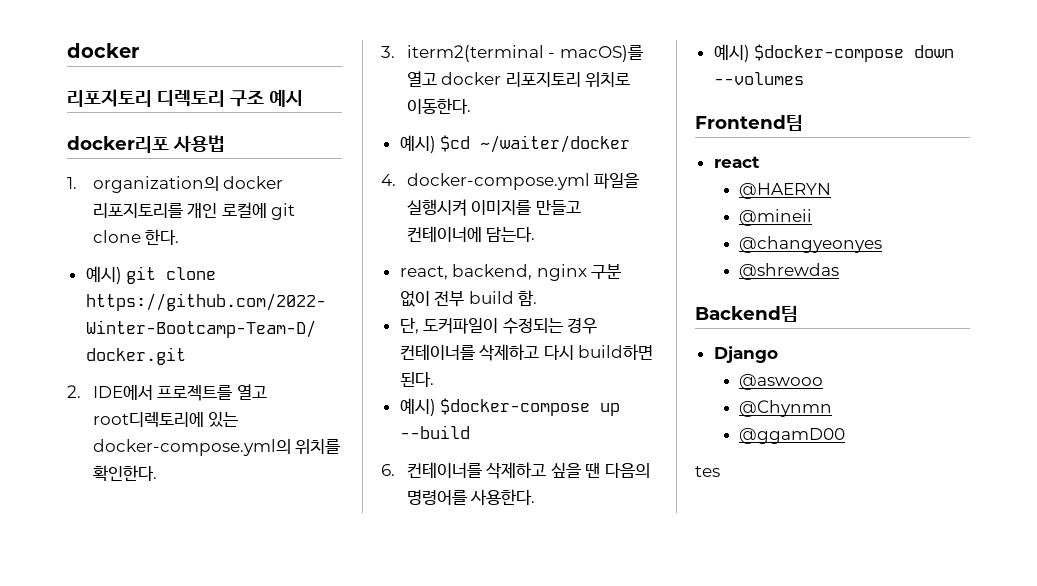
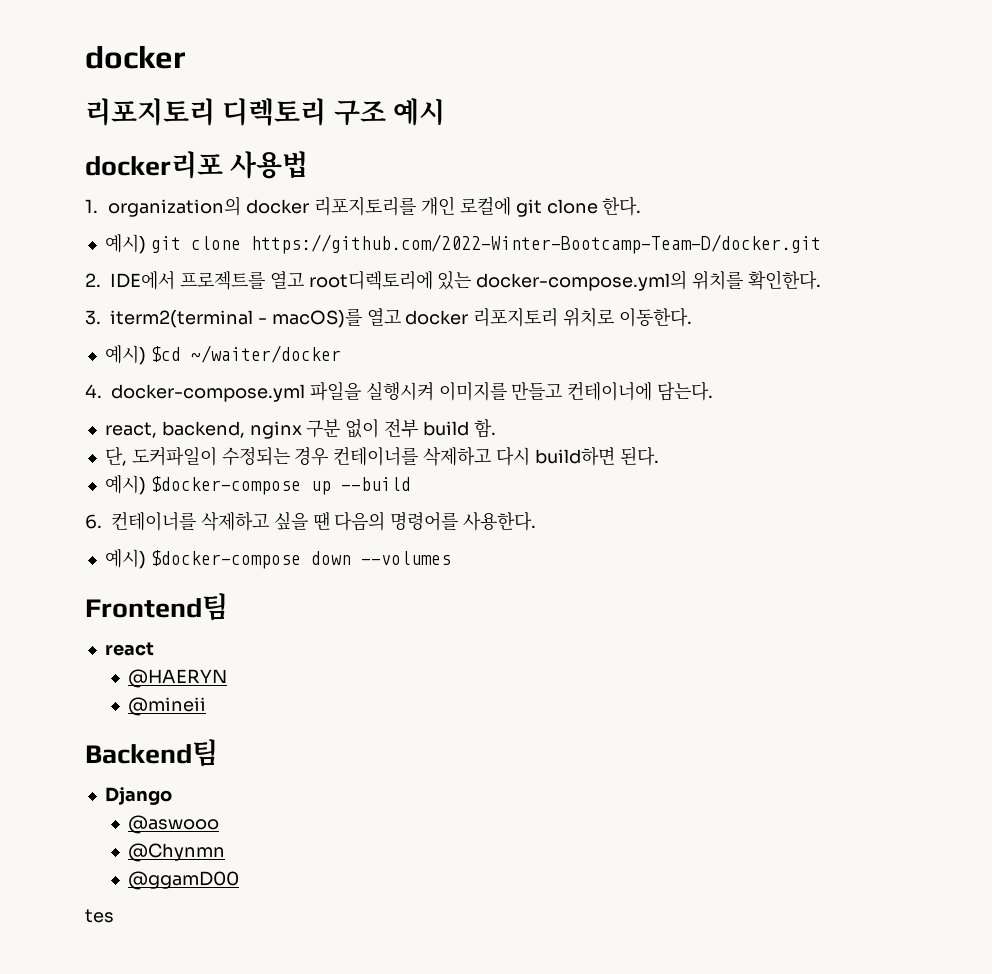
- @changyeonyes
- @shrewdas

